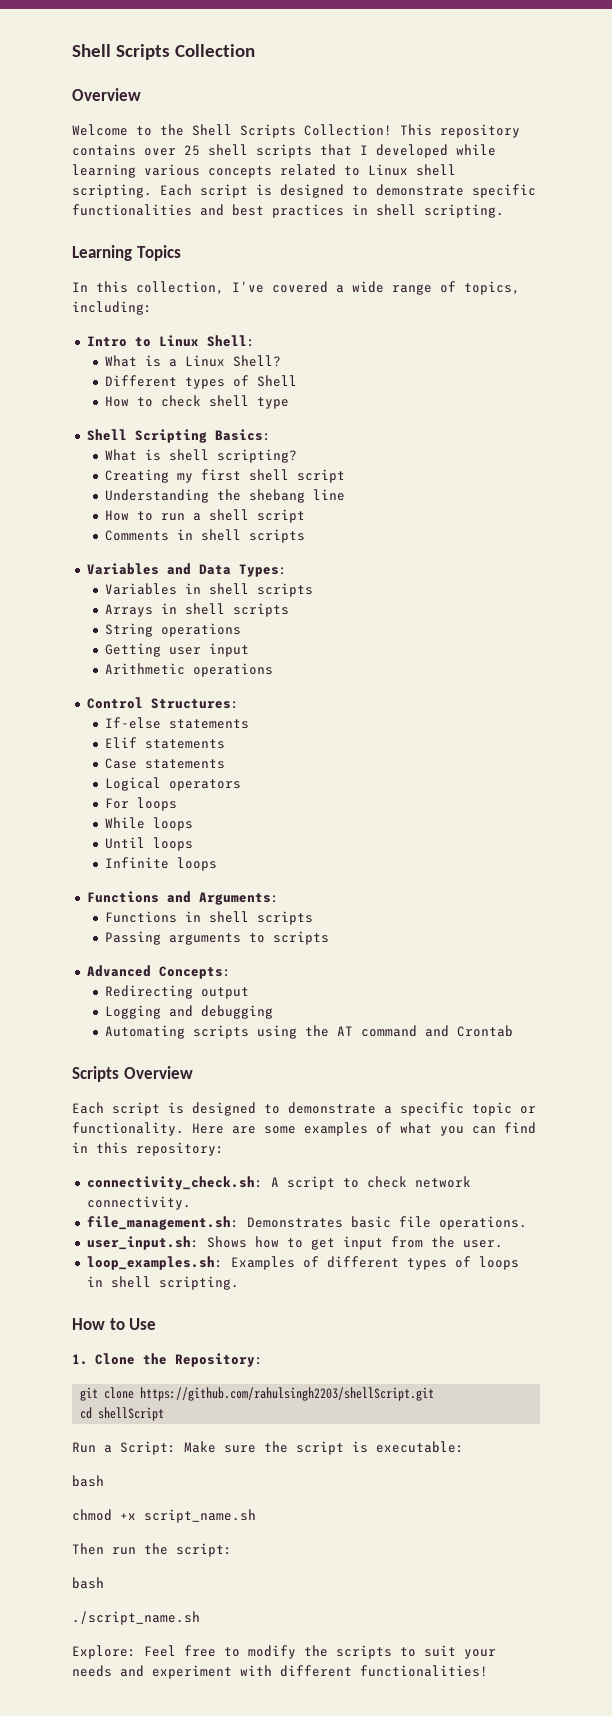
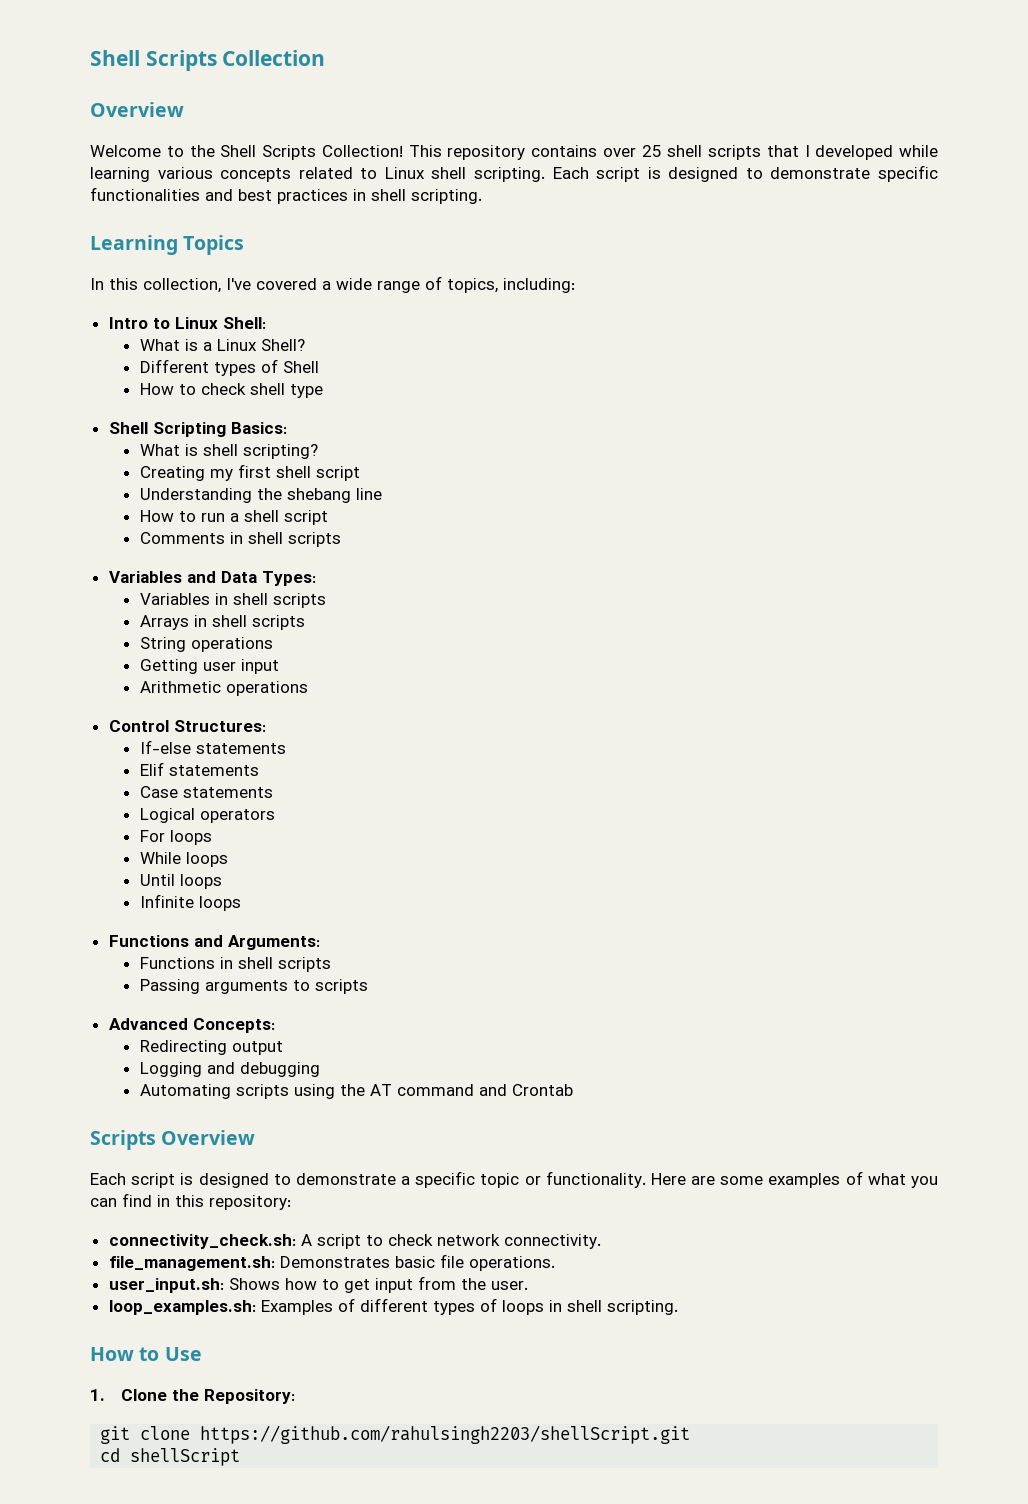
- Run a Script: Make sure the script is executable:
- bash
- chmod +x script_name.sh
- Then run the script:
- bash
- ./script_name.sh
- Explore: Feel free to modify the scripts to suit your needs and experiment with different functionalities!

